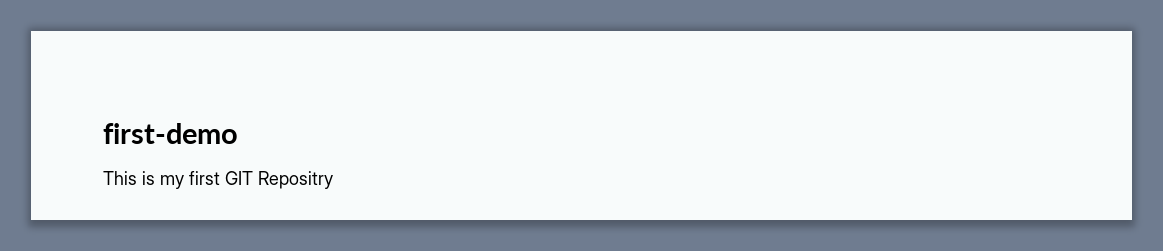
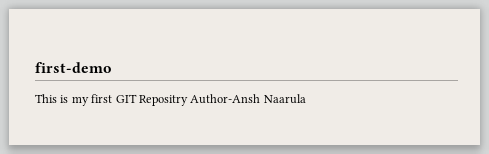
- This is my first GIT Repositry
+ This is my first GIT Repositry Author-Ansh Naarula

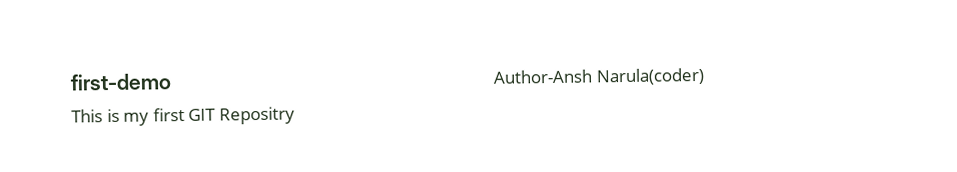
- This is my first GIT Repositry Author-Ansh Naarula
+ This is my first GIT Repositry
+ Author-Ansh Narula(coder)

